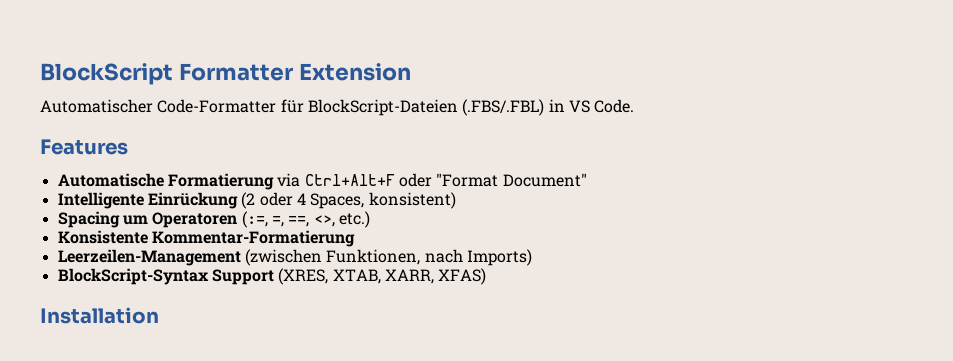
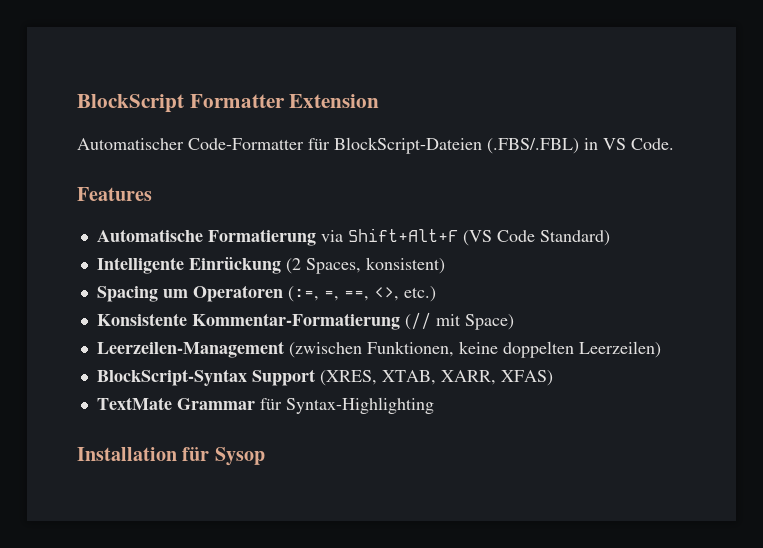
- Automatische Formatierung via Ctrl+Alt+F oder "Format Document"
+ Automatische Formatierung via Shift+Alt+F (VS Code Standard)
- Intelligente Einrückung (2 oder 4 Spaces, konsistent)
+ Intelligente Einrückung (2 Spaces, konsistent)
- Konsistente Kommentar-Formatierung
+ Konsistente Kommentar-Formatierung (// mit Space)
- Leerzeilen-Management (zwischen Funktionen, nach Imports)
+ Leerzeilen-Management (zwischen Funktionen, keine doppelten Leerzeilen)
+ TextMate Grammar für Syntax-Highlighting
- Installation
+ Installation für Sysop

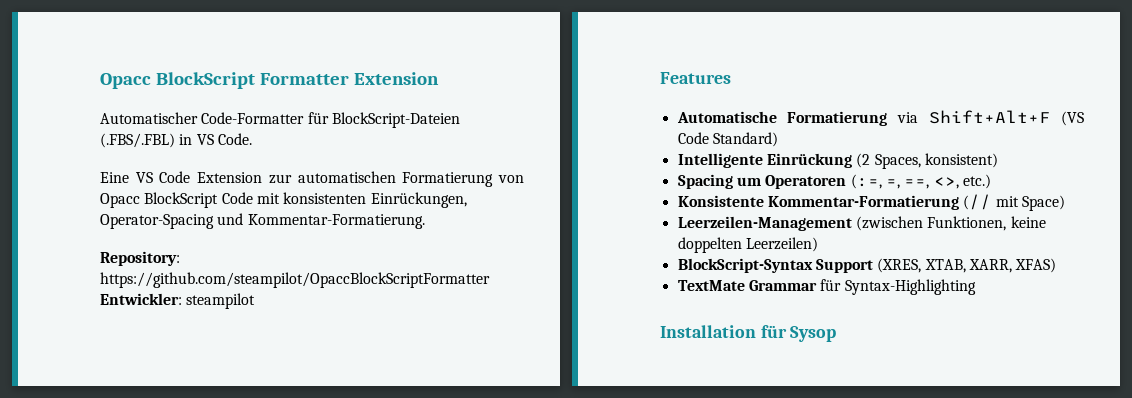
- BlockScript Formatter Extension
+ Opacc BlockScript Formatter Extension
+ Eine VS Code Extension zur automatischen Formatierung von Opacc BlockScript Code mit konsistenten Einrückungen, Operator-Spacing und Kommentar-Formatierung.
+ Repository: https://github.com/steampilot/OpaccBlockScriptFormatter Entwickler: steampilot

